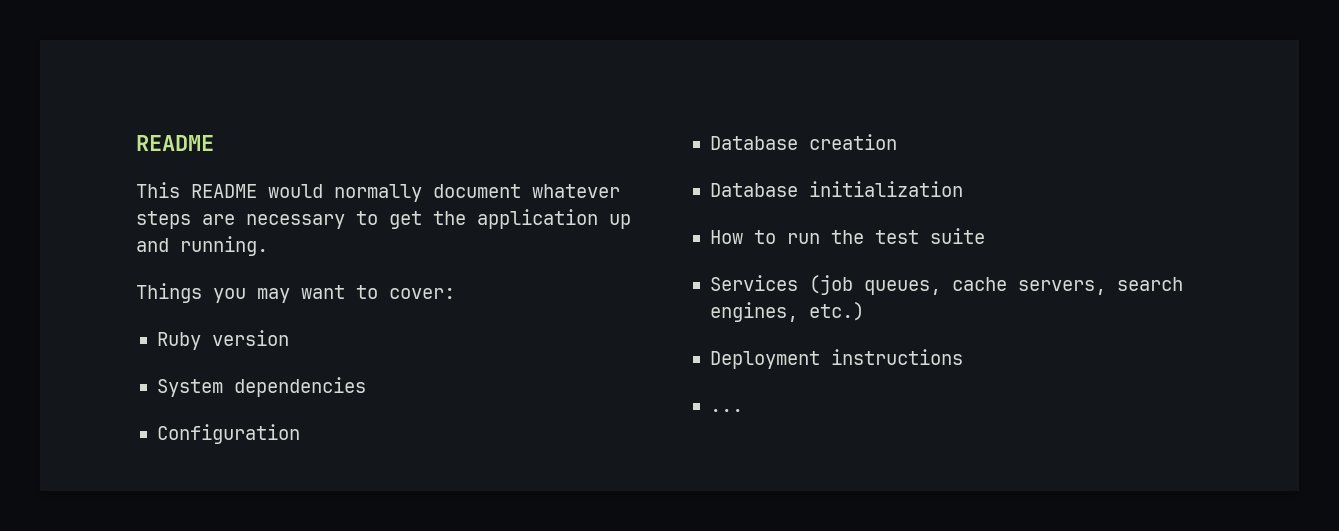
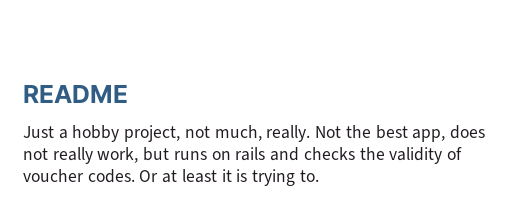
- This README would normally document whatever steps are necessary to get the application up and running.
- Things you may want to cover:
- Ruby version
- System dependencies
- Configuration
- Database creation
- Database initialization
- How to run the test suite
- Services (job queues, cache servers, search engines, etc.)
- Deployment instructions
- ...
+ Just a hobby project, not much, really. Not the best app, does not really work, but runs on rails and checks the validity of voucher codes. Or at least it is trying to.

